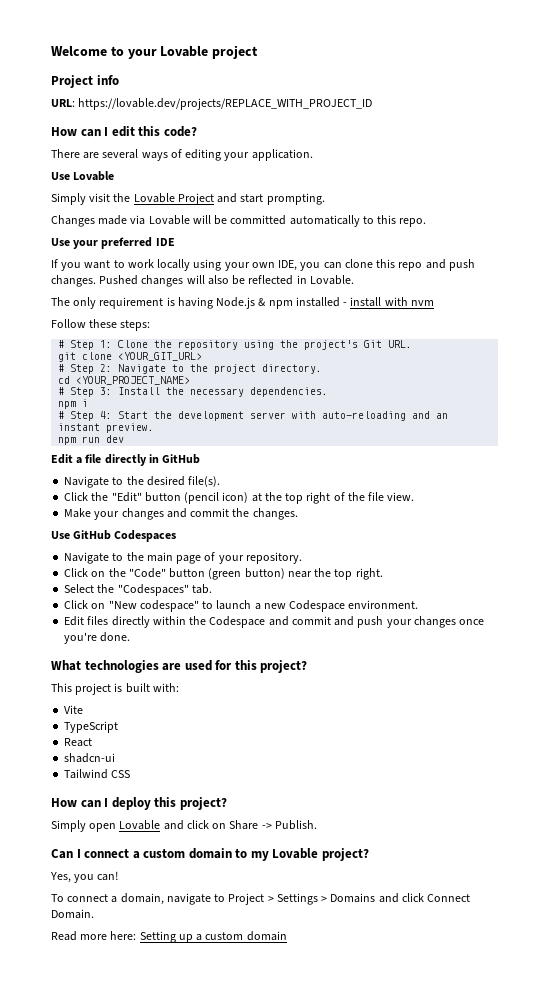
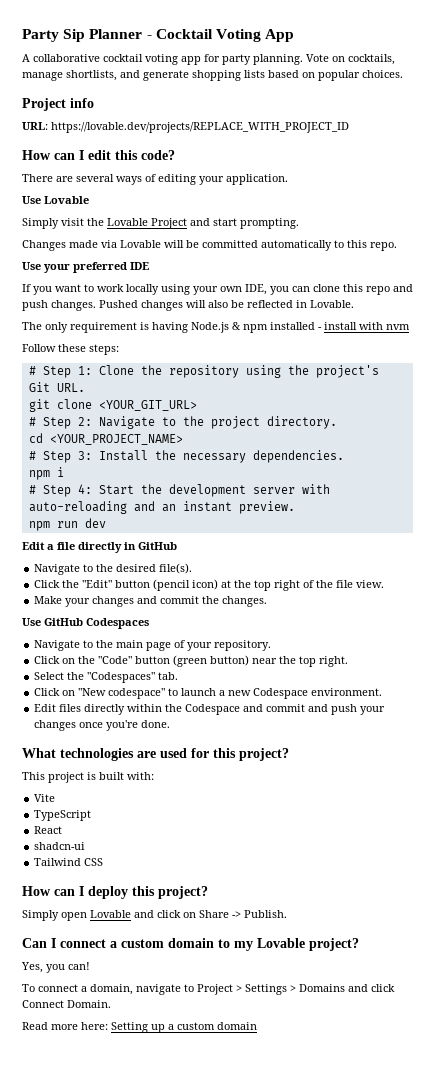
- Welcome to your Lovable project
+ Party Sip Planner - Cocktail Voting App
+ A collaborative cocktail voting app for party planning. Vote on cocktails, manage shortlists, and generate shopping lists based on popular choices.

